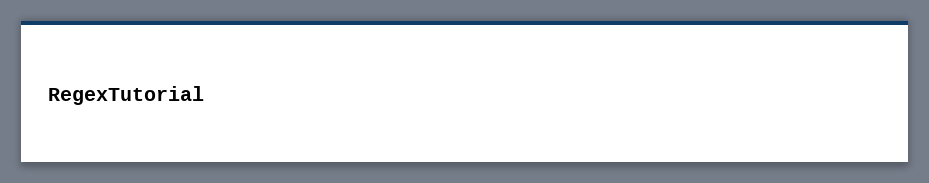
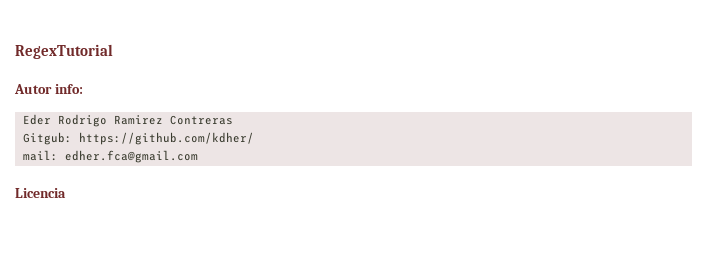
+ Autor info:
+ Eder Rodrigo Ramirez Contreras
+ Gitgub: https://github.com/kdher/
+ mail: edher.fca@gmail.com
+ Licencia

